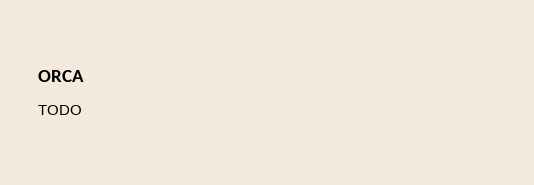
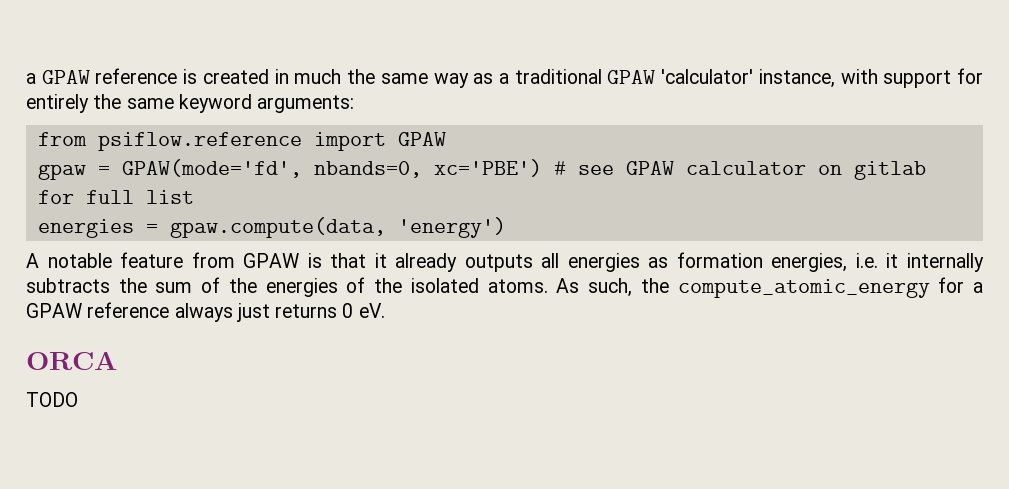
+ a GPAW reference is created in much the same way as a traditional GPAW 'calculator' instance, with support for entirely the same keyword arguments:
+ from psiflow.reference import GPAW
+ gpaw = GPAW(mode='fd', nbands=0, xc='PBE') # see GPAW calculator on gitlab for full list
+ energies = gpaw.compute(data, 'energy')
+ A notable feature from GPAW is that it already outputs all energies as formation energies, i.e. it internally subtracts the sum of the energies of the isolated atoms. As such, the compute_atomic_energy for a GPAW reference always just returns 0 eV.

